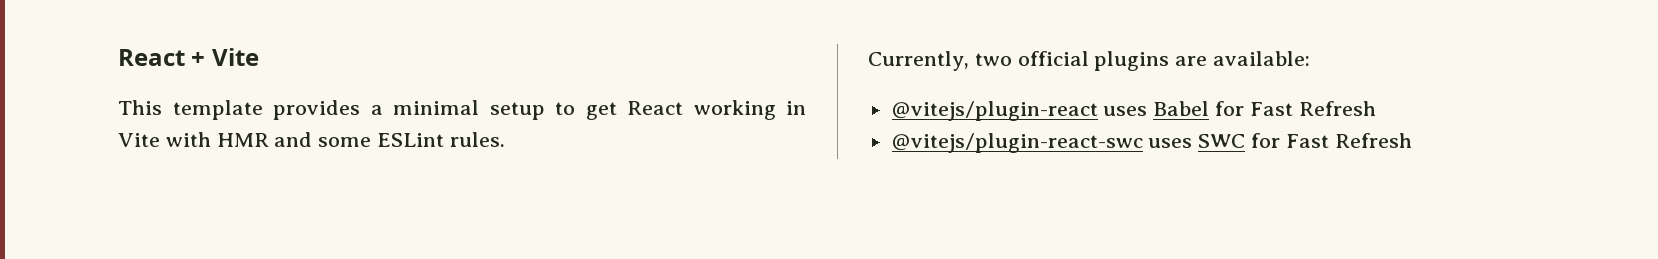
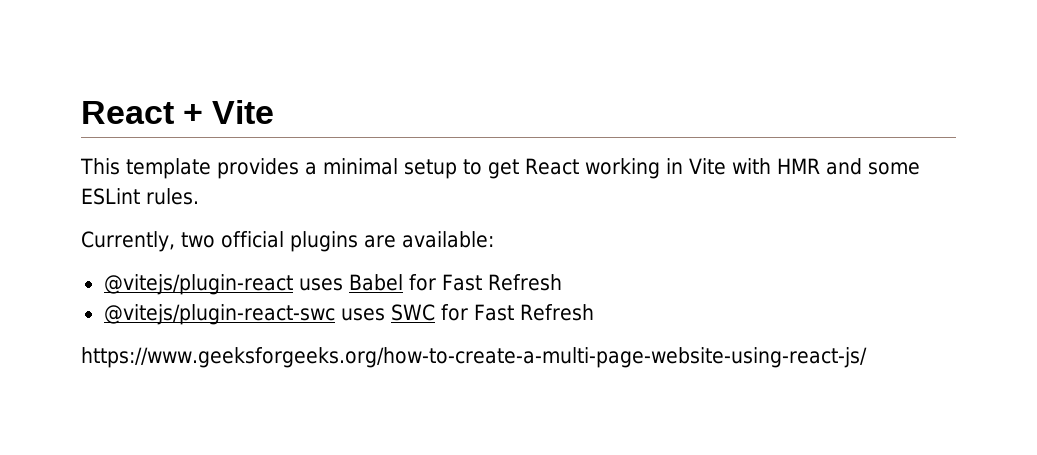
+ https://www.geeksforgeeks.org/how-to-create-a-multi-page-website-using-react-js/

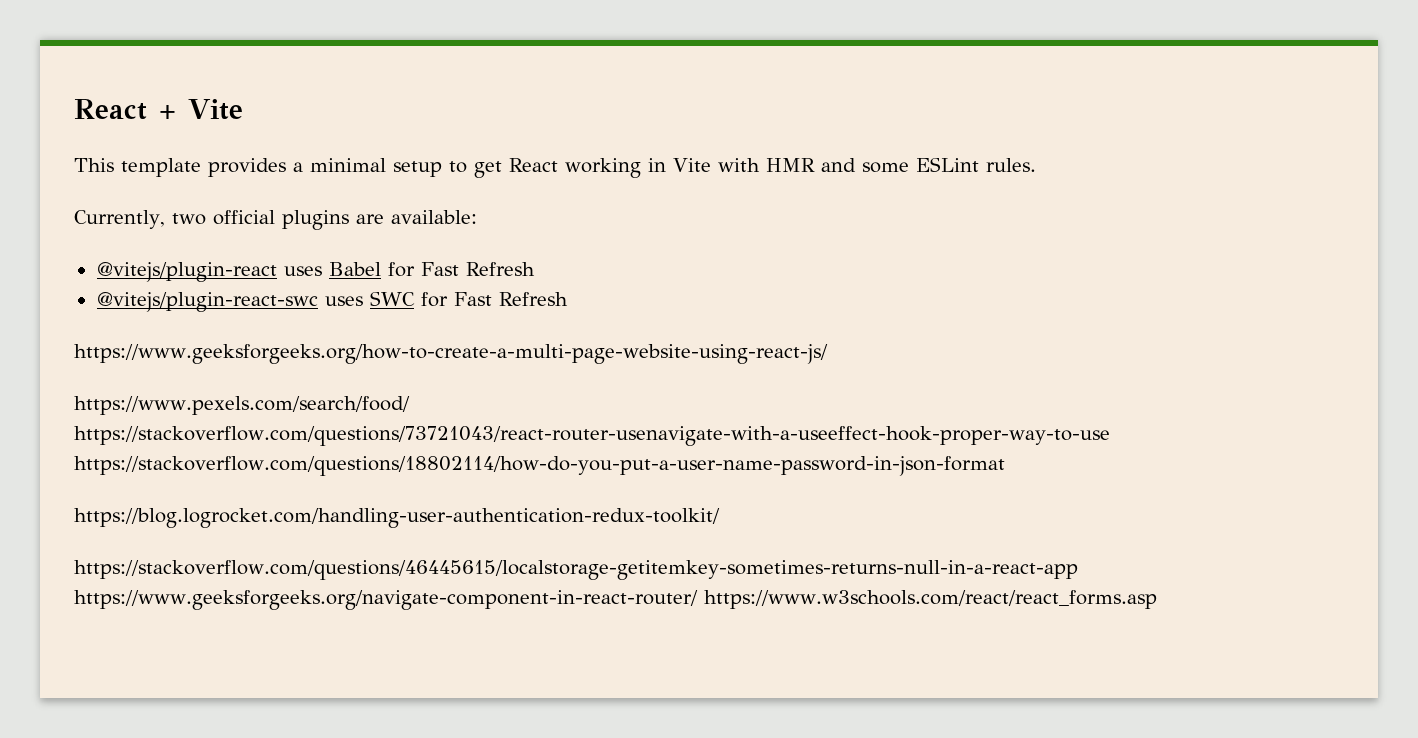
+ https://www.pexels.com/search/food/ https://stackoverflow.com/questions/73721043/react-router-usenavigate-with-a-useeffect-hook-proper-way-to-use https://stackoverflow.com/questions/18802114/how-do-you-put-a-user-name-password-in-json-format
+ https://blog.logrocket.com/handling-user-authentication-redux-toolkit/
+ https://stackoverflow.com/questions/46445615/localstorage-getitemkey-sometimes-returns-null-in-a-react-app https://www.geeksforgeeks.org/navigate-component-in-react-router/ https://www.w3schools.com/react/react_forms.asp

